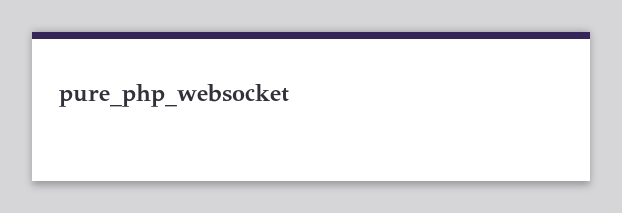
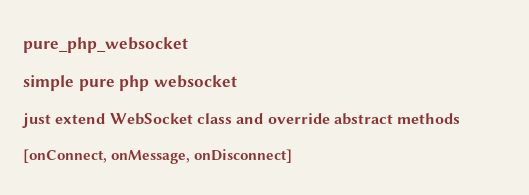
+ simple pure php websocket
+ just extend WebSocket class and override abstract methods
+ [onConnect, onMessage, onDisconnect]

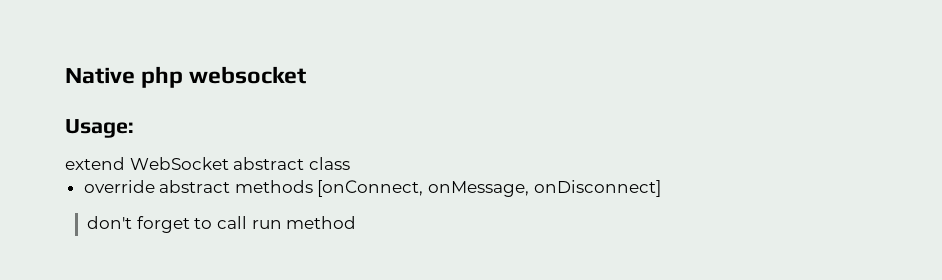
- pure_php_websocket
- simple pure php websocket
+ Native php websocket
- just extend WebSocket class and override abstract methods
- [onConnect, onMessage, onDisconnect]
+ Usage:
+ extend WebSocket abstract class
+ override abstract methods [onConnect, onMessage, onDisconnect]
+ don't forget to call run method

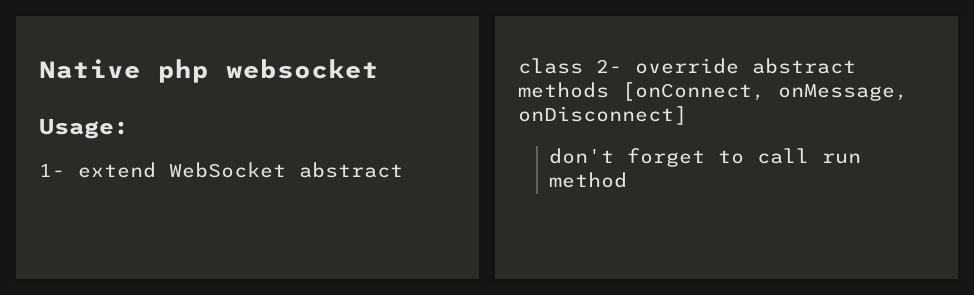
- extend WebSocket abstract class
- override abstract methods [onConnect, onMessage, onDisconnect]
+ 1- extend WebSocket abstract class 2- override abstract methods [onConnect, onMessage, onDisconnect]

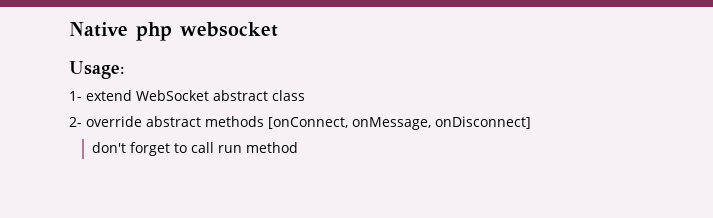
- 1- extend WebSocket abstract class 2- override abstract methods [onConnect, onMessage, onDisconnect]
+ 1- extend WebSocket abstract class
+ 2- override abstract methods [onConnect, onMessage, onDisconnect]

